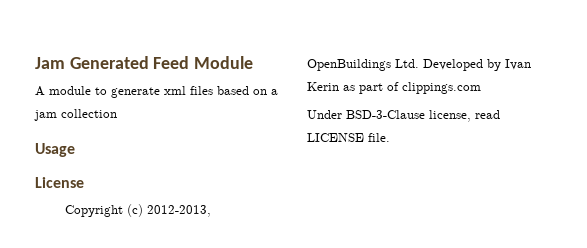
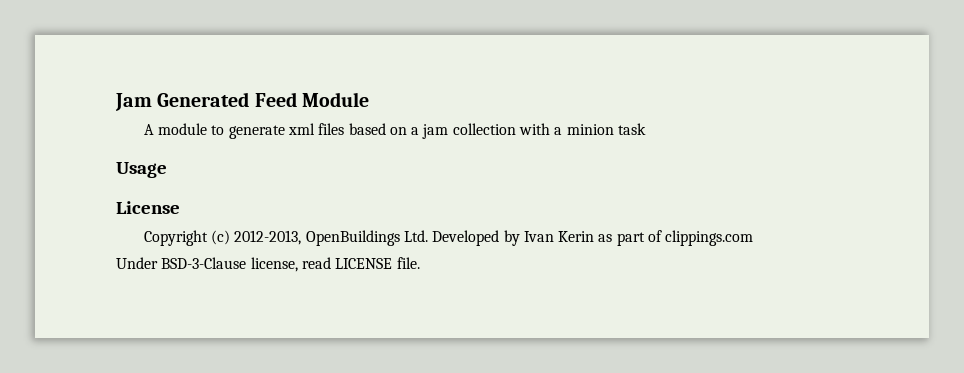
- A module to generate xml files based on a jam collection
+ A module to generate xml files based on a jam collection with a minion task

